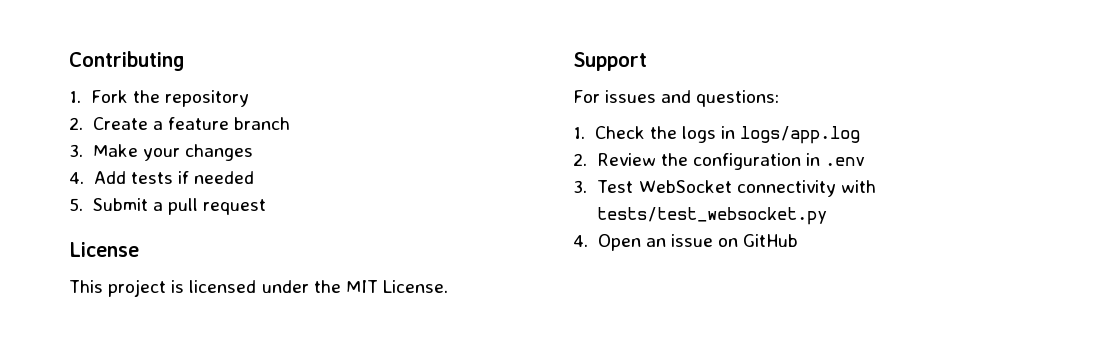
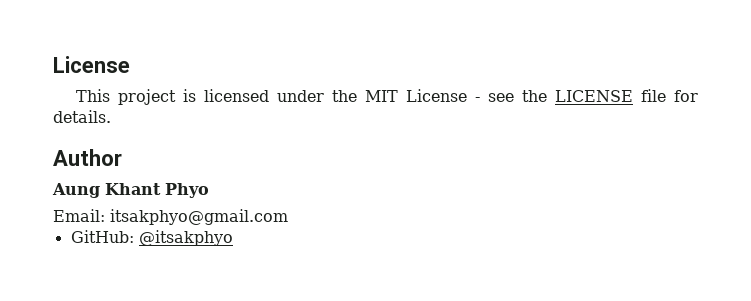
- Contributing
- 1. Fork the repository
- 2. Create a feature branch
- 3. Make your changes
- 4. Add tests if needed
- 5. Submit a pull request
- This project is licensed under the MIT License.
- Support
- For issues and questions:
- 1. Check the logs in logs/app.log
- 2. Review the configuration in .env
- 3. Test WebSocket connectivity with tests/test_websocket.py
- 4. Open an issue on GitHub
+ This project is licensed under the MIT License - see the LICENSE file for details.
+ Author
+ Aung Khant Phyo
+ Email: itsakphyo@gmail.com
+ GitHub: @itsakphyo

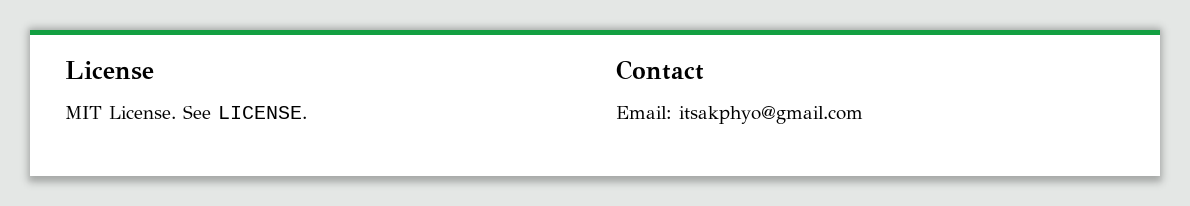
- This project is licensed under the MIT License - see the LICENSE file for details.
- Author
- Aung Khant Phyo
+ MIT License. See LICENSE.
+ Contact
- GitHub: @itsakphyo

